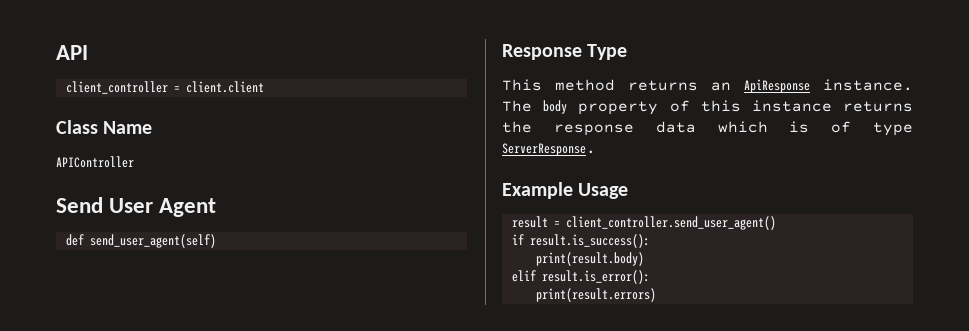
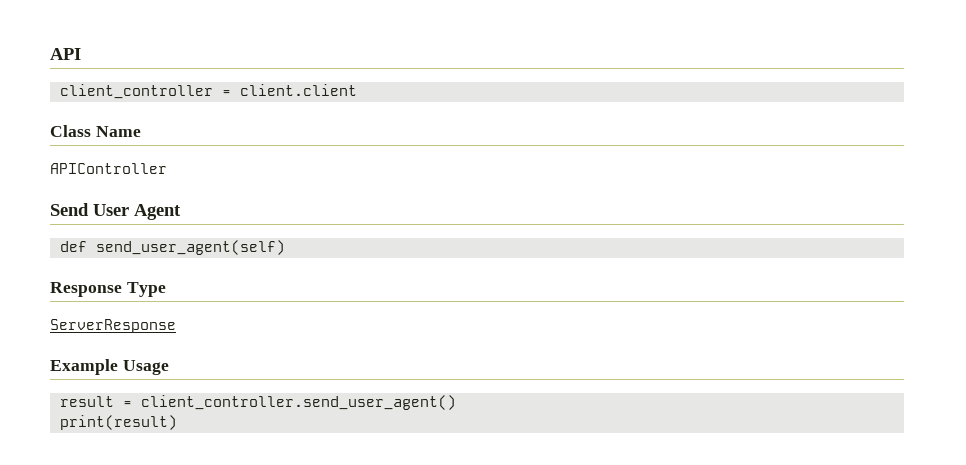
- This method returns an ApiResponse instance. The body property of this instance returns the response data which is of type ServerResponse.
+ ServerResponse
- if result.is_success():
- print(result.body)
- elif result.is_error():
- print(result.errors)
+ print(result)

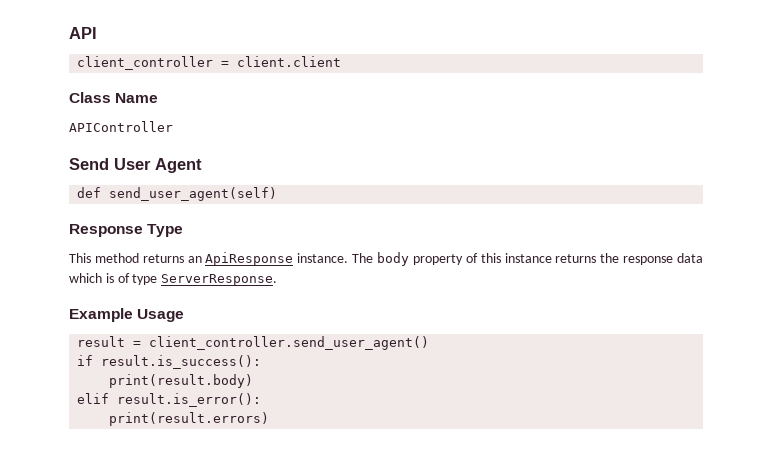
- ServerResponse
+ This method returns an ApiResponse instance. The body property of this instance returns the response data which is of type ServerResponse.
- print(result)
+ if result.is_success():
+ print(result.body)
+ elif result.is_error():
+ print(result.errors)

